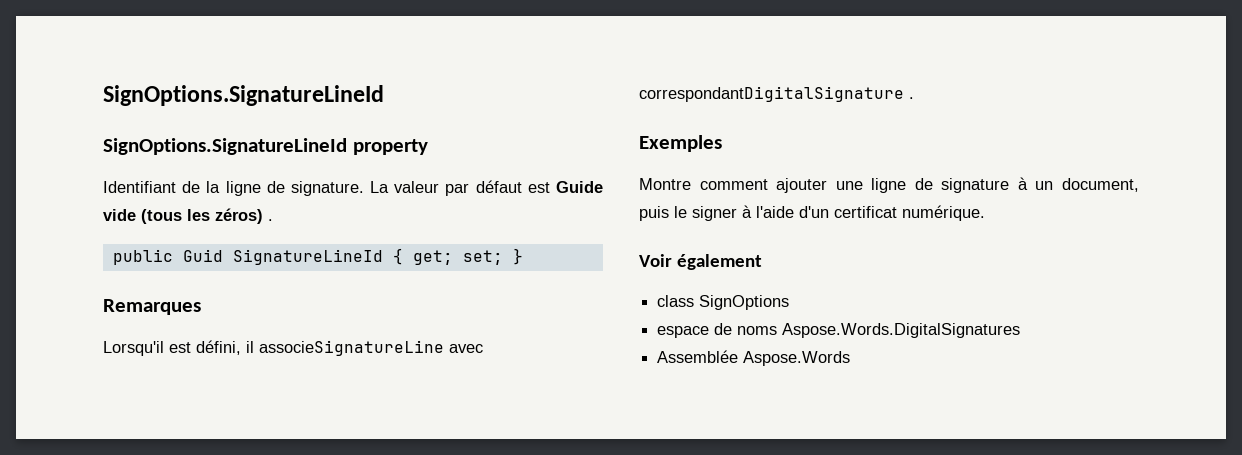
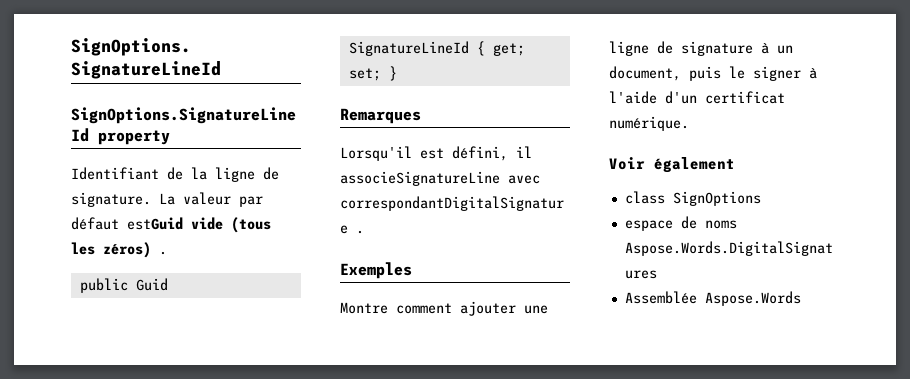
- La valeur par défaut est Guide vide (tous les zéros) .
+ La valeur par défaut estGuid vide (tous les zéros) .

